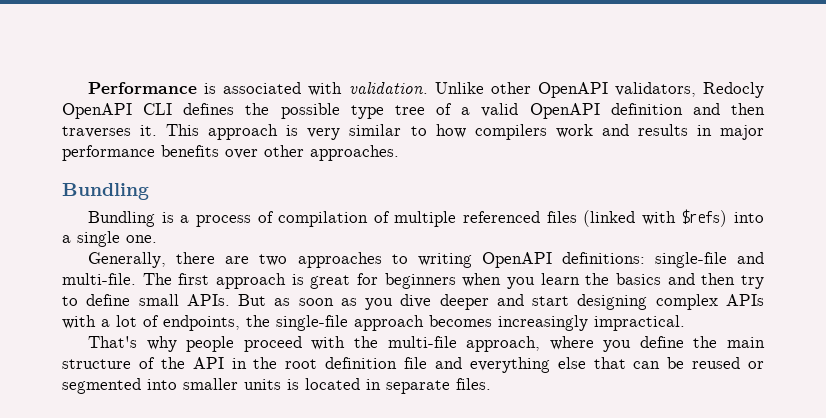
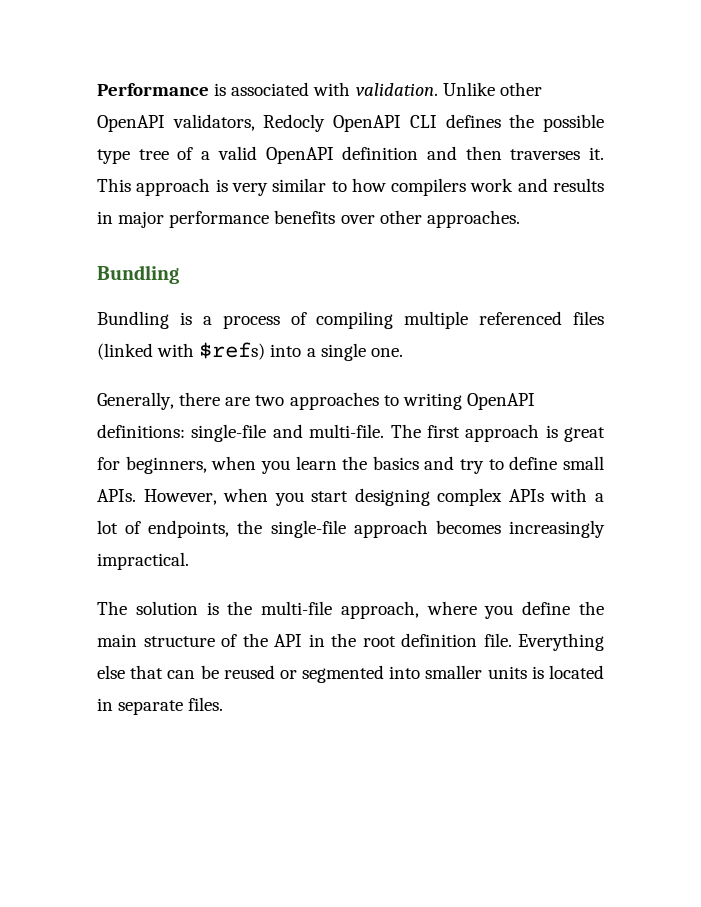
- Bundling is a process of compilation of multiple referenced files (linked with $refs) into a single one.
+ Bundling is a process of compiling multiple referenced files (linked with $refs) into a single one.
- The first approach is great for beginners when you learn the basics and then try to define small APIs.
+ The first approach is great for beginners, when you learn the basics and try to define small APIs.
- But as soon as you dive deeper and start designing complex APIs with a lot of endpoints, the single-file approach becomes increasingly impractical.
+ However, when you start designing complex APIs with a lot of endpoints, the single-file approach becomes increasingly impractical.
- That's why people proceed with the multi-file approach, where you define the main structure of the API in the root definition file and everything else that can be reused or segmented into smaller units is located in separate files.
+ The solution is the multi-file approach, where you define the main structure of the API in the root definition file. Everything else that can be reused or segmented into smaller units is located in separate files.

